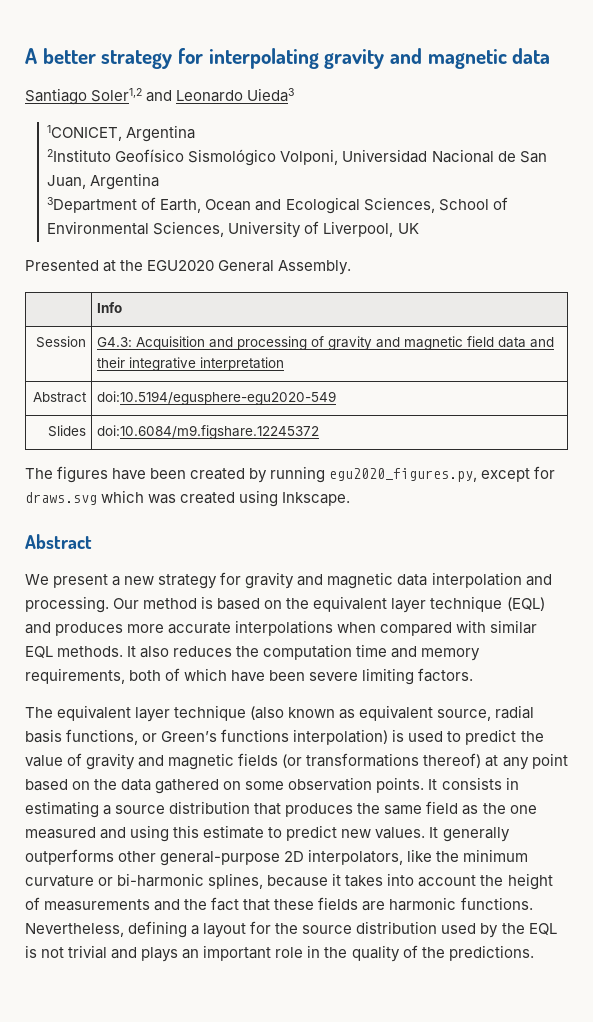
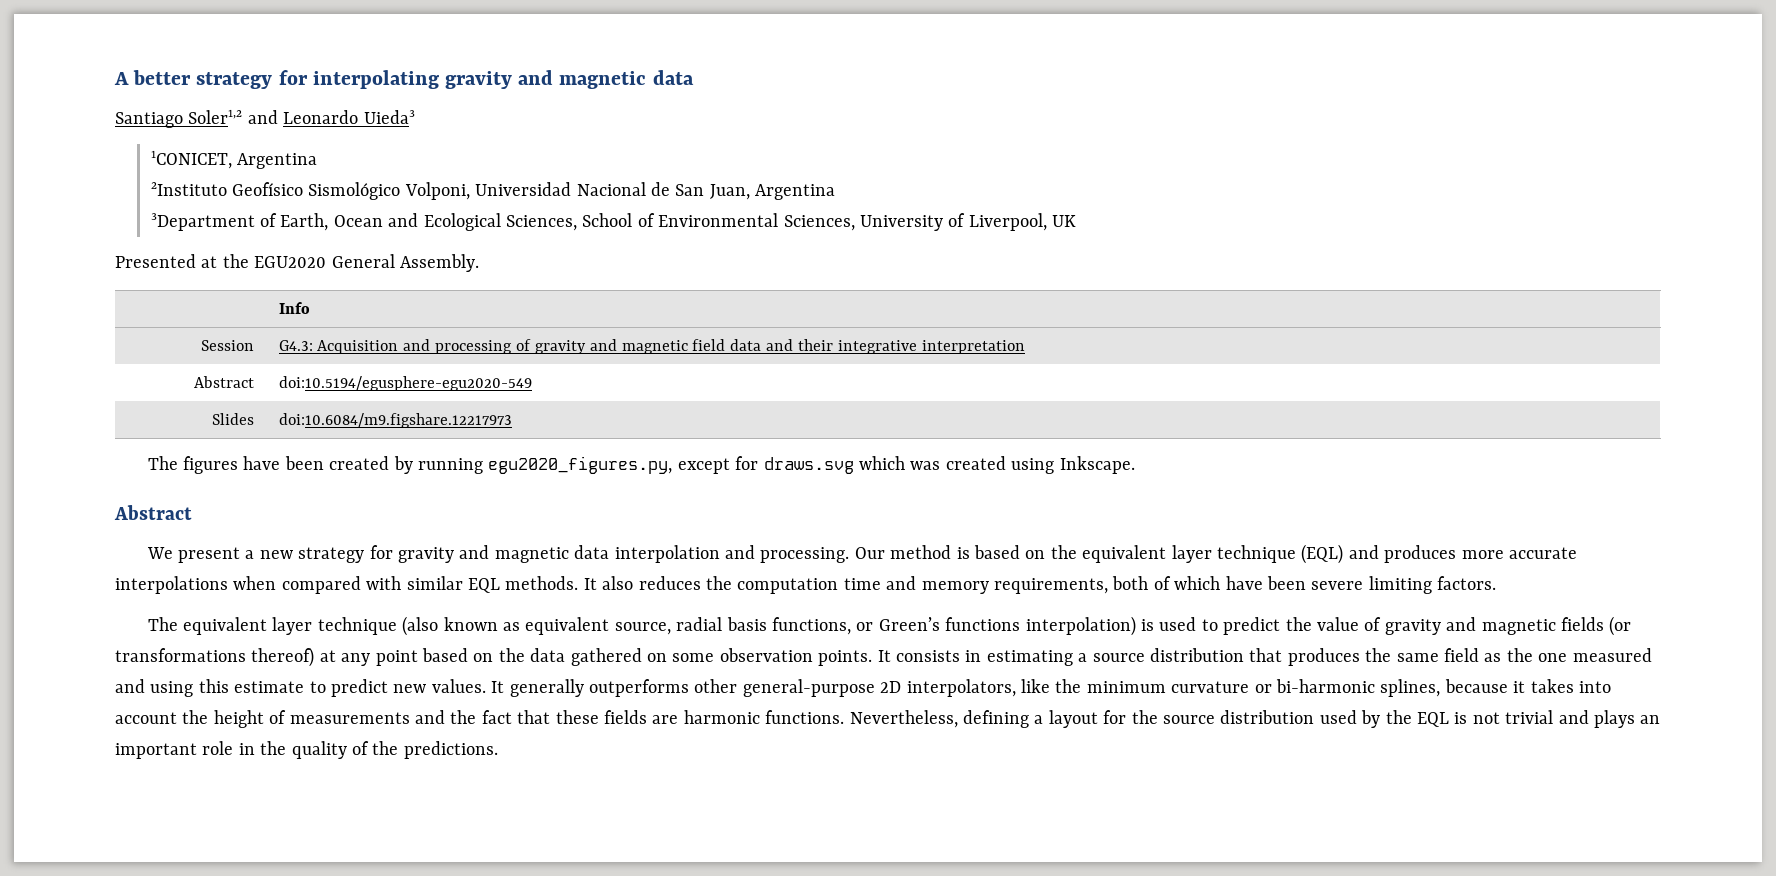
- Slides | doi:10.6084/m9.figshare.12245372
+ Slides | doi:10.6084/m9.figshare.12217973

